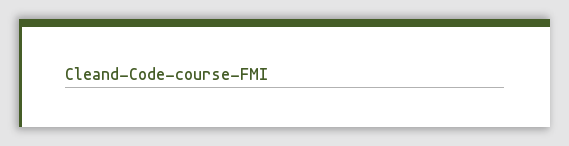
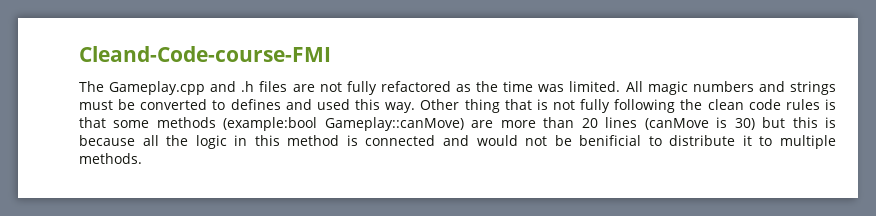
+ The Gameplay.cpp and .h files are not fully refactored as the time was limited. All magic numbers and strings must be converted to defines and used this way. Other thing that is not fully following the clean code rules is that some methods (example:bool Gameplay::canMove) are more than 20 lines (canMove is 30) but this is because all the logic in this method is connected and would not be benificial to distribute it to multiple methods.

